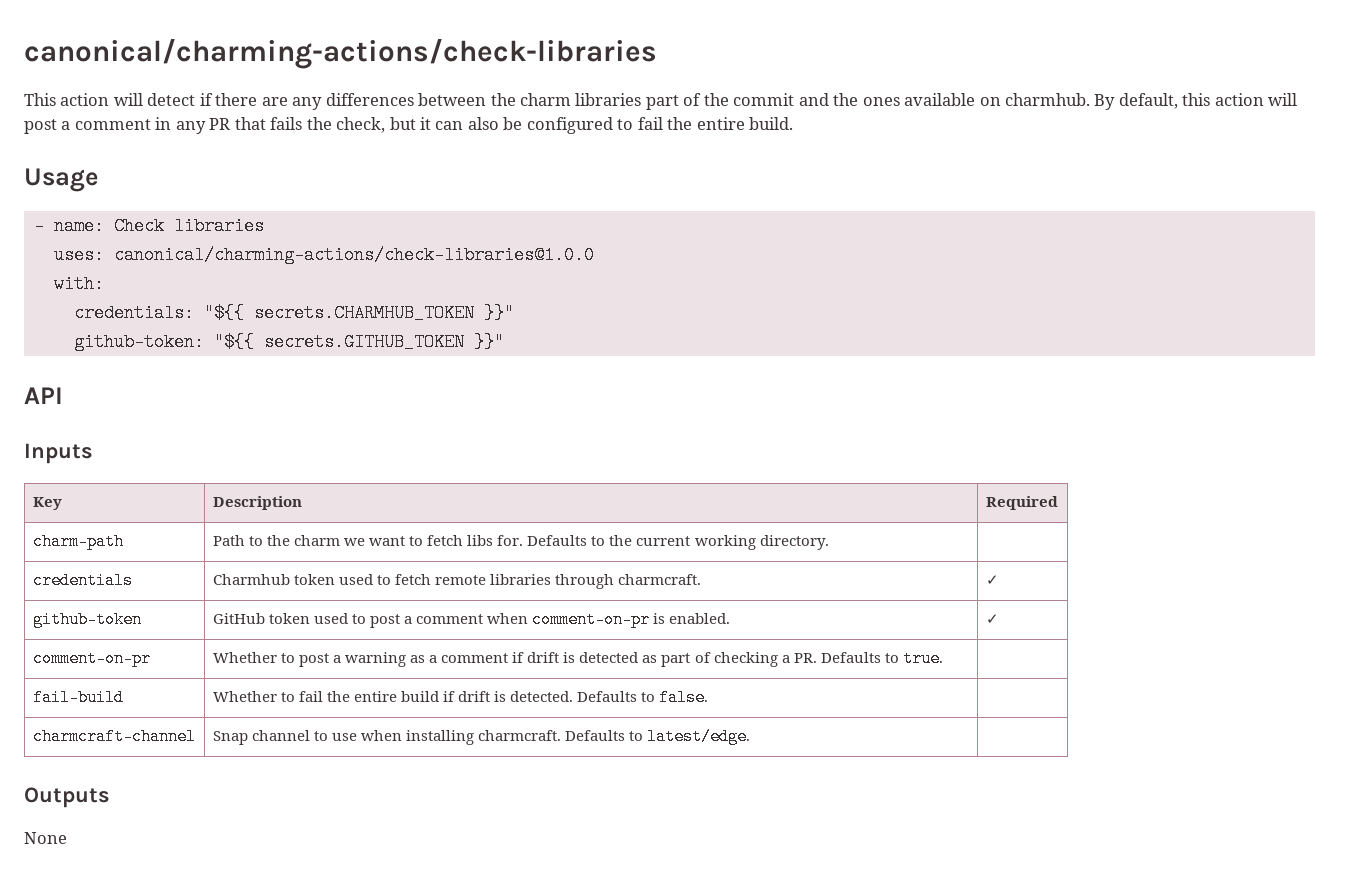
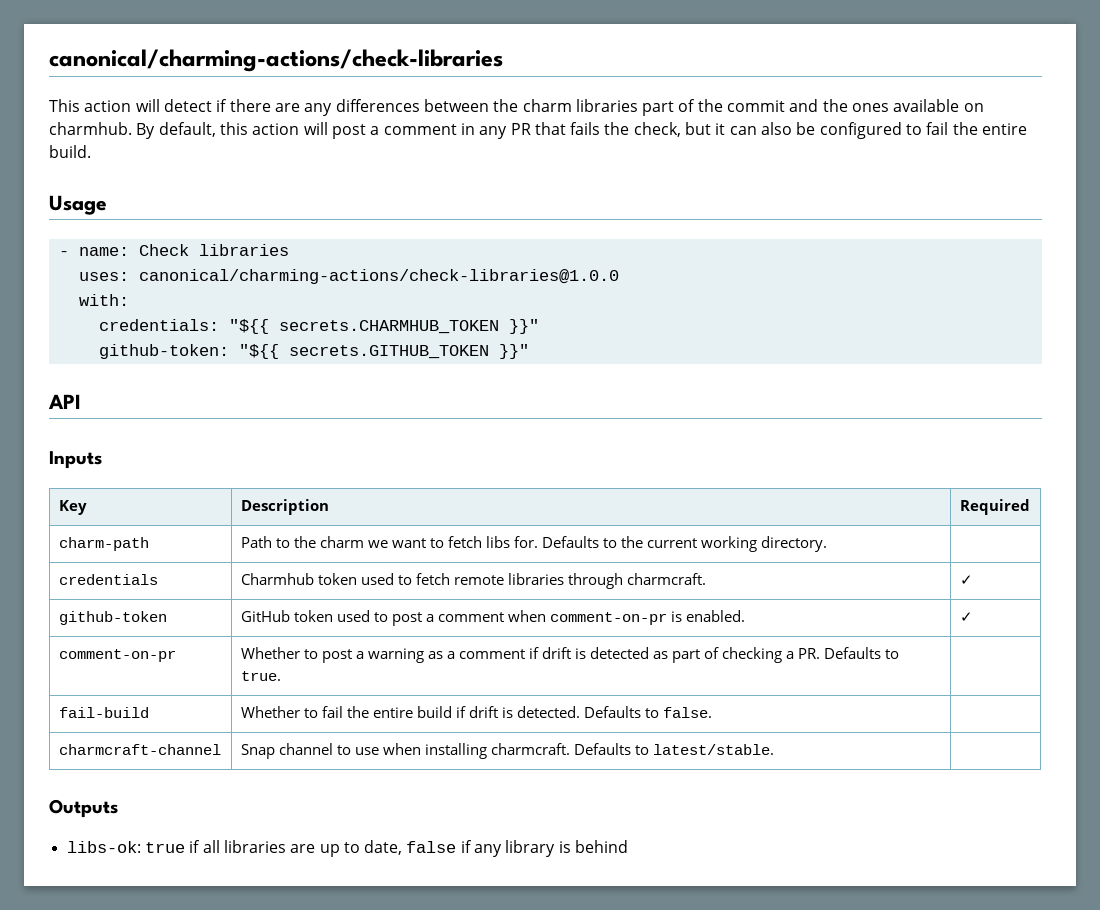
- charmcraft-channel | Snap channel to use when installing charmcraft. Defaults to latest/edge. |
+ charmcraft-channel | Snap channel to use when installing charmcraft. Defaults to latest/stable. |
- None
+ libs-ok: true if all libraries are up to date, false if any library is behind

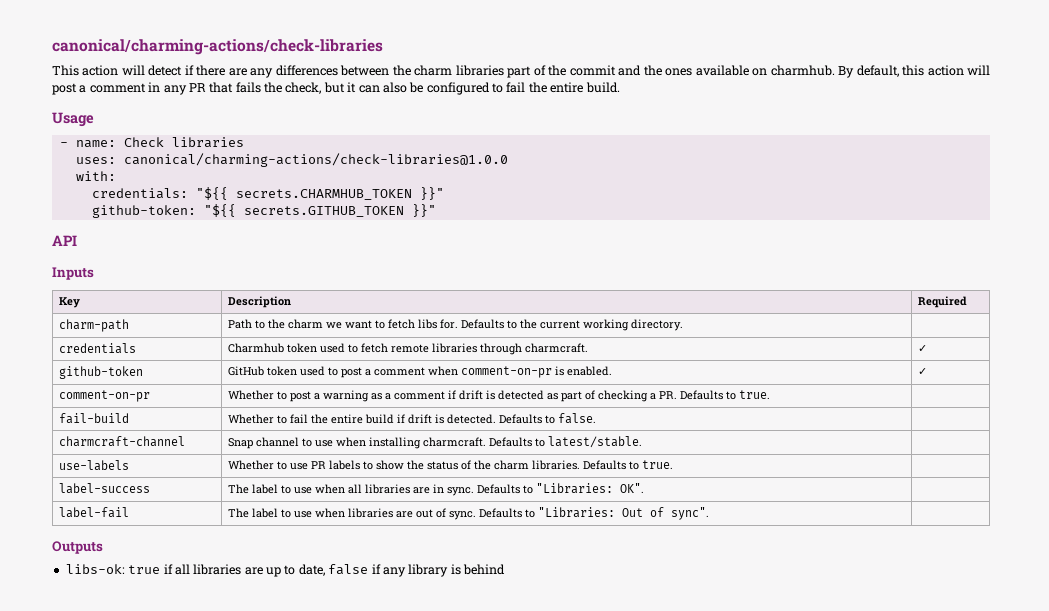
+ use-labels | Whether to use PR labels to show the status of the charm libraries. Defaults to true. |
+ label-success | The label to use when all libraries are in sync. Defaults to "Libraries: OK". |
+ label-fail | The label to use when libraries are out of sync. Defaults to "Libraries: Out of sync". |

